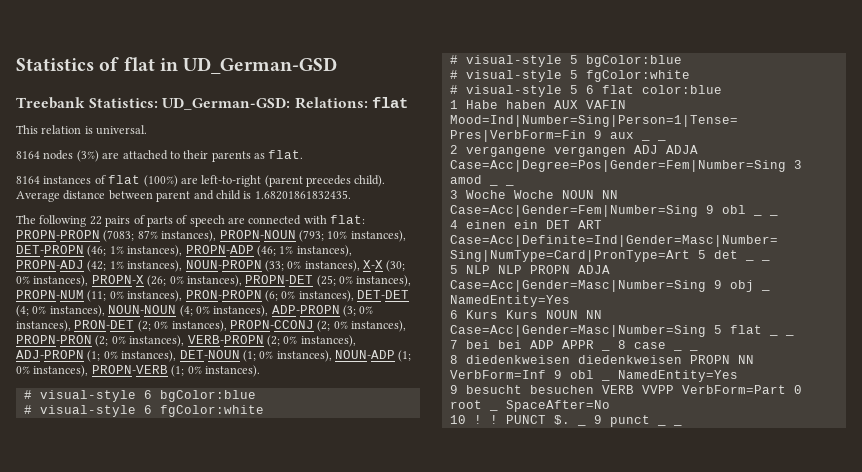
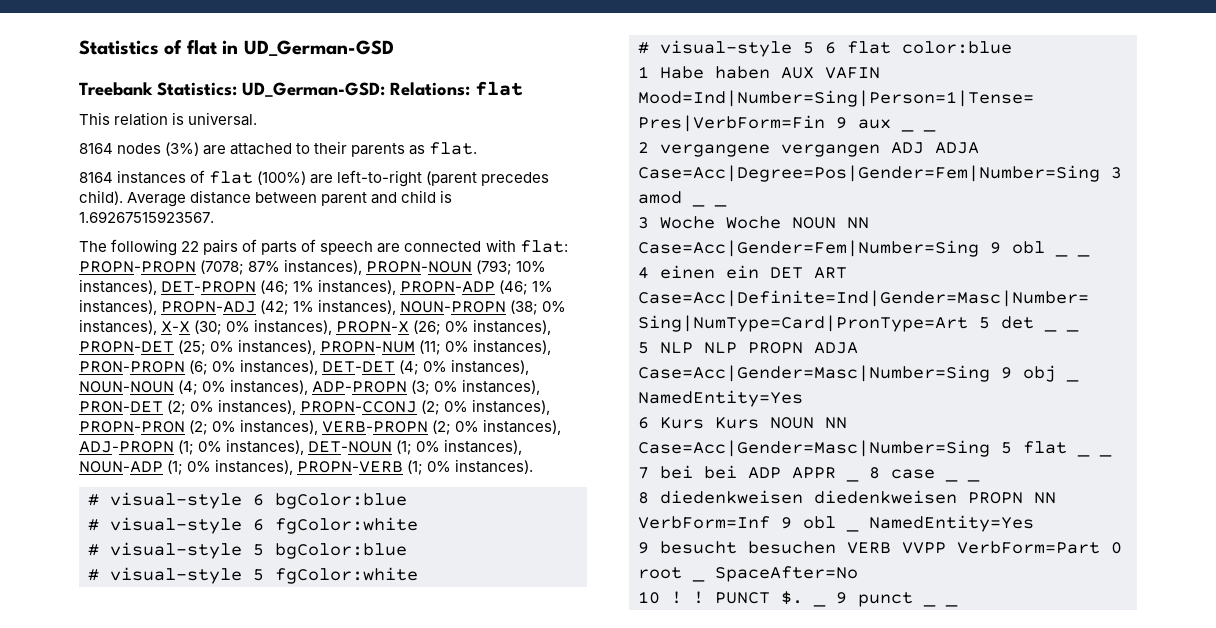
- Average distance between parent and child is 1.68201861832435.
+ Average distance between parent and child is 1.69267515923567.
- PROPN-PROPN (7083;
+ PROPN-PROPN (7078;
- 1% instances), NOUN-PROPN (33;
+ 1% instances), NOUN-PROPN (38;

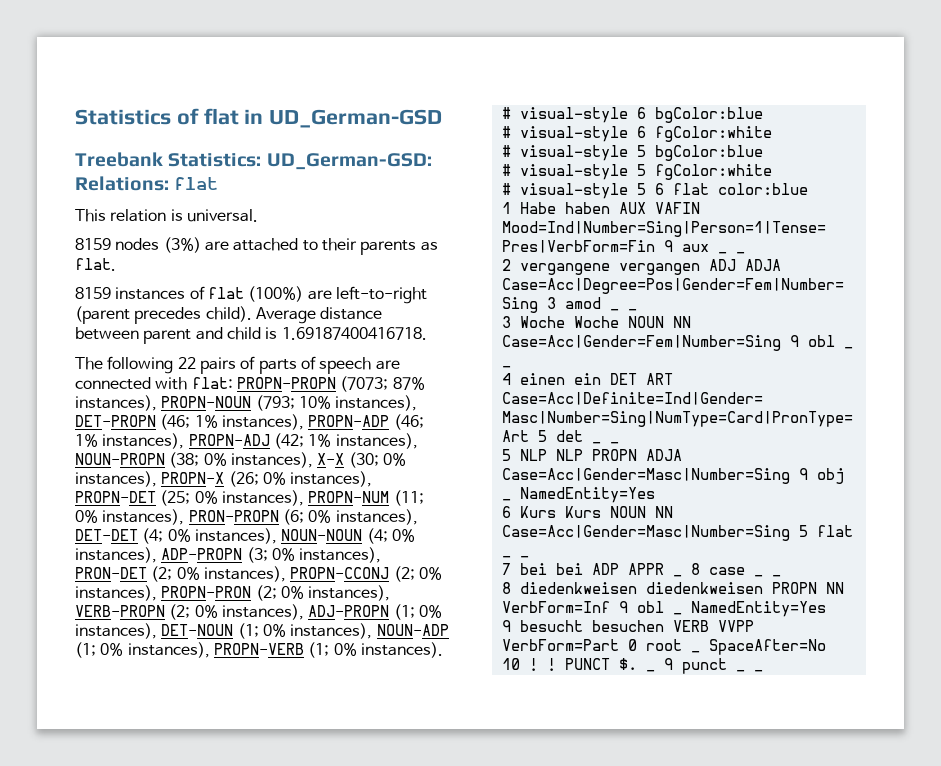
- 8164 nodes (3%) are attached to their parents as flat.
+ 8159 nodes (3%) are attached to their parents as flat.
- 8164 instances of flat (100%) are left-to-right (parent precedes child).
+ 8159 instances of flat (100%) are left-to-right (parent precedes child).
- Average distance between parent and child is 1.69267515923567.
+ Average distance between parent and child is 1.69187400416718.
- PROPN-PROPN (7078;
+ PROPN-PROPN (7073;

